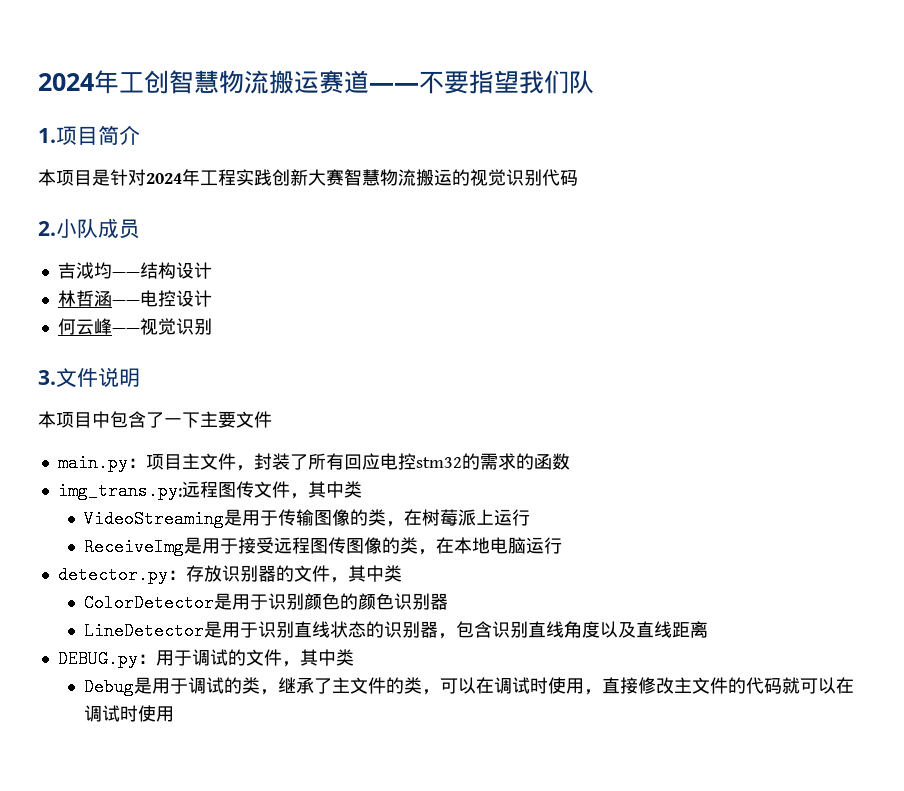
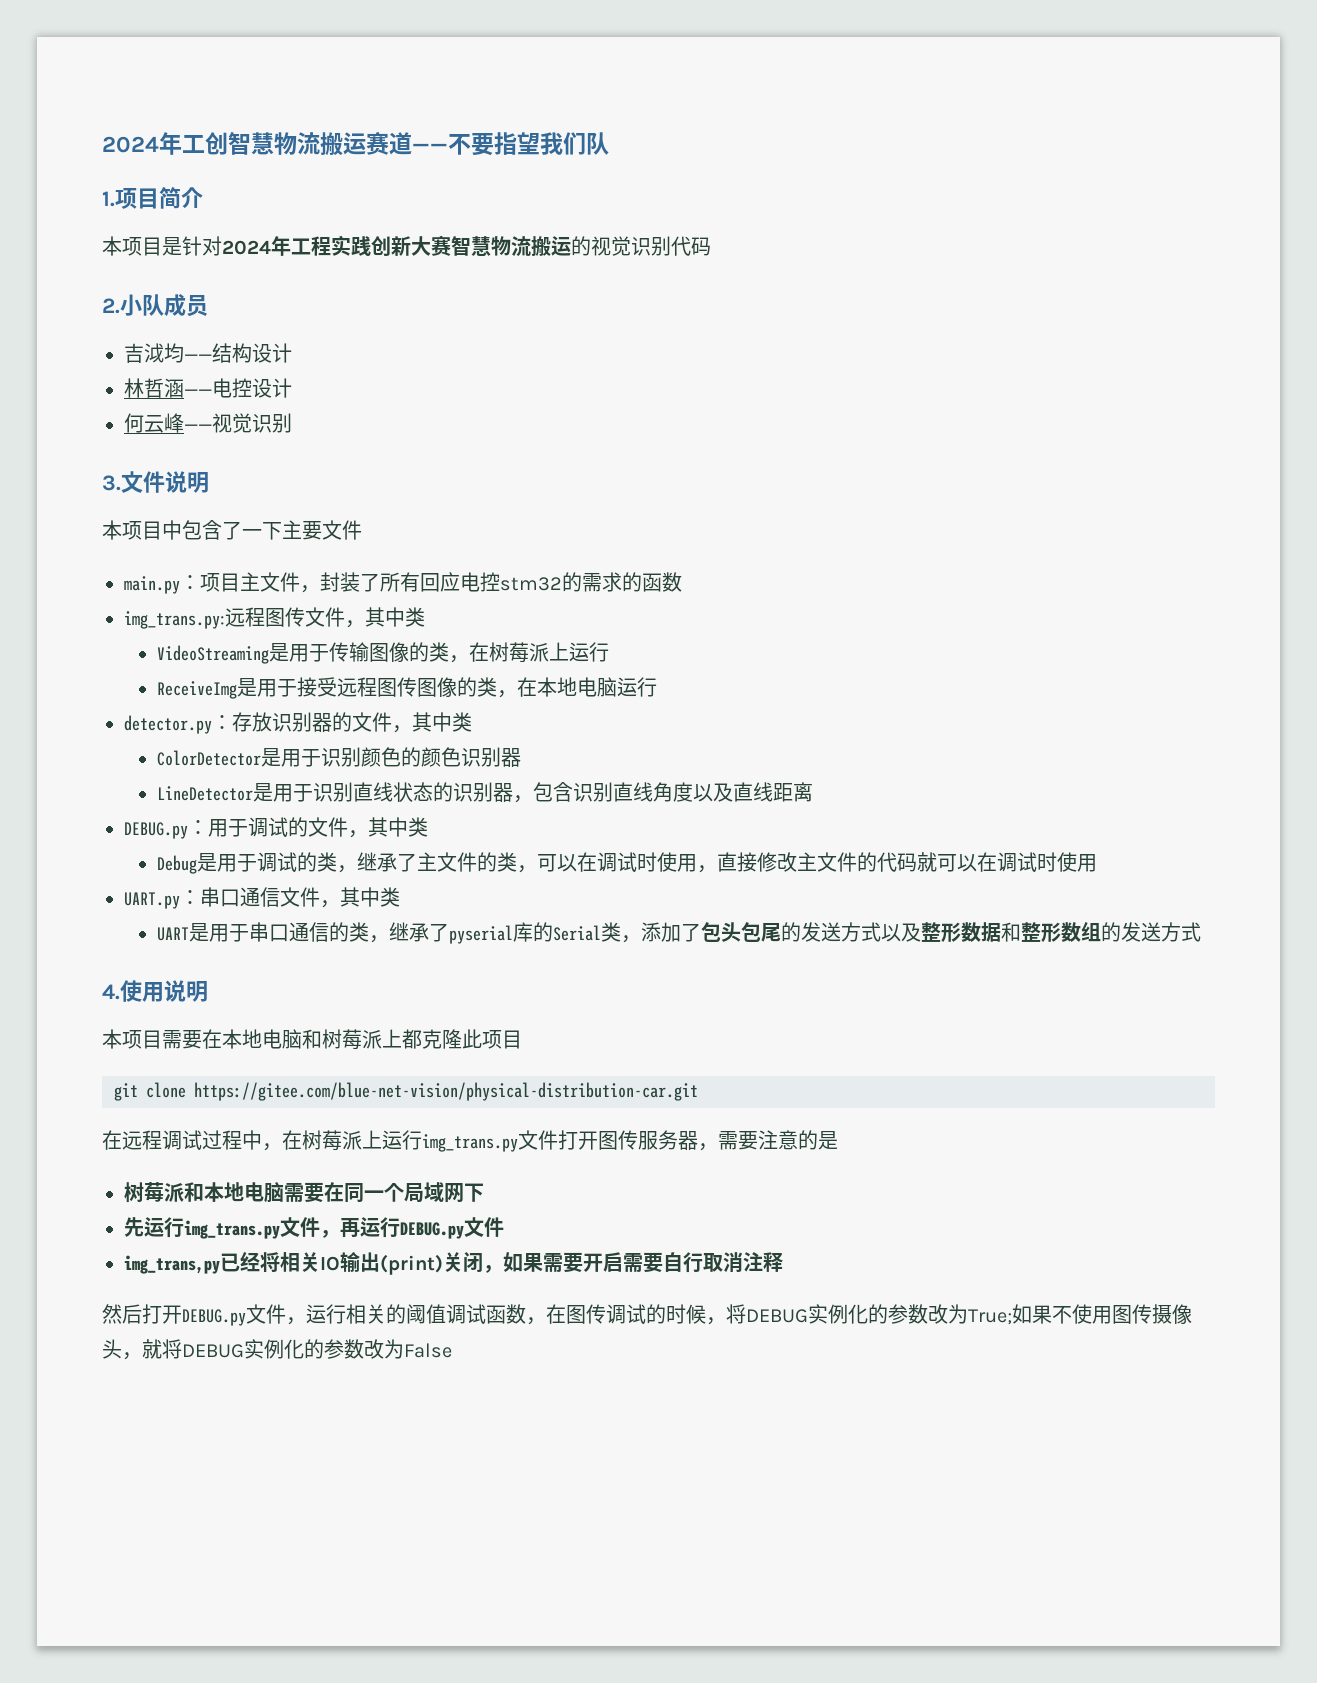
+ UART.py：串口通信文件，其中类
+ UART是用于串口通信的类，继承了pyserial库的Serial类，添加了包头包尾的发送方式以及整形数据和整形数组的发送方式
+ 4.使用说明
+ 本项目需要在本地电脑和树莓派上都克隆此项目
+ git clone https://gitee.com/blue-net-vision/physical-distribution-car.git
+ 在远程调试过程中，在树莓派上运行img_trans.py文件打开图传服务器，需要注意的是
+ 树莓派和本地电脑需要在同一个局域网下
+ 先运行img_trans.py文件，再运行DEBUG.py文件
+ img_trans,py已经将相关IO输出(print)关闭，如果需要开启需要自行取消注释
+ 然后打开DEBUG.py文件，运行相关的阈值调试函数，在图传调试的时候，将DEBUG实例化的参数改为True;如果不使用图传摄像头，就将DEBUG实例化的参数改为False

